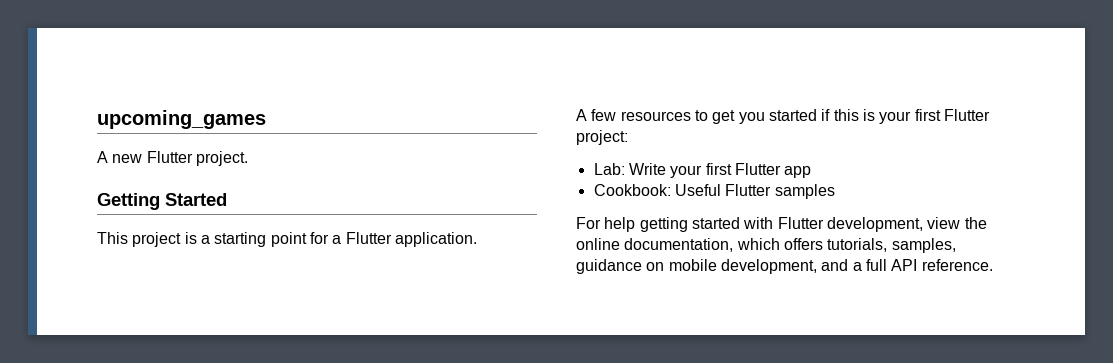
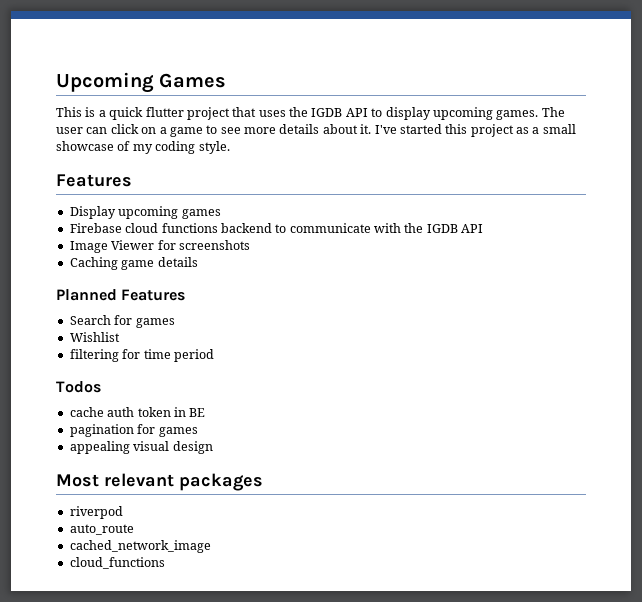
- upcoming_games
- A new Flutter project.
- Getting Started
+ Upcoming Games
- This project is a starting point for a Flutter application.
- A few resources to get you started if this is your first Flutter project:
- Lab: Write your first Flutter app
- Cookbook: Useful Flutter samples
- For help getting started with Flutter development, view the online documentation, which offers tutorials, samples, guidance on mobile development, and a full API reference.
+ This is a quick flutter project that uses the IGDB API to display upcoming games. The user can click on a game to see more details about it. I've started this project as a small showcase of my coding style.
+ Features
+ Display upcoming games
+ Firebase cloud functions backend to communicate with the IGDB API
+ Image Viewer for screenshots
+ Caching game details
+ Planned Features
+ Search for games
+ Wishlist
+ filtering for time period
+ Todos
+ cache auth token in BE
+ pagination for games
+ appealing visual design
+ Most relevant packages
+ riverpod
+ auto_route
+ cached_network_image
+ cloud_functions

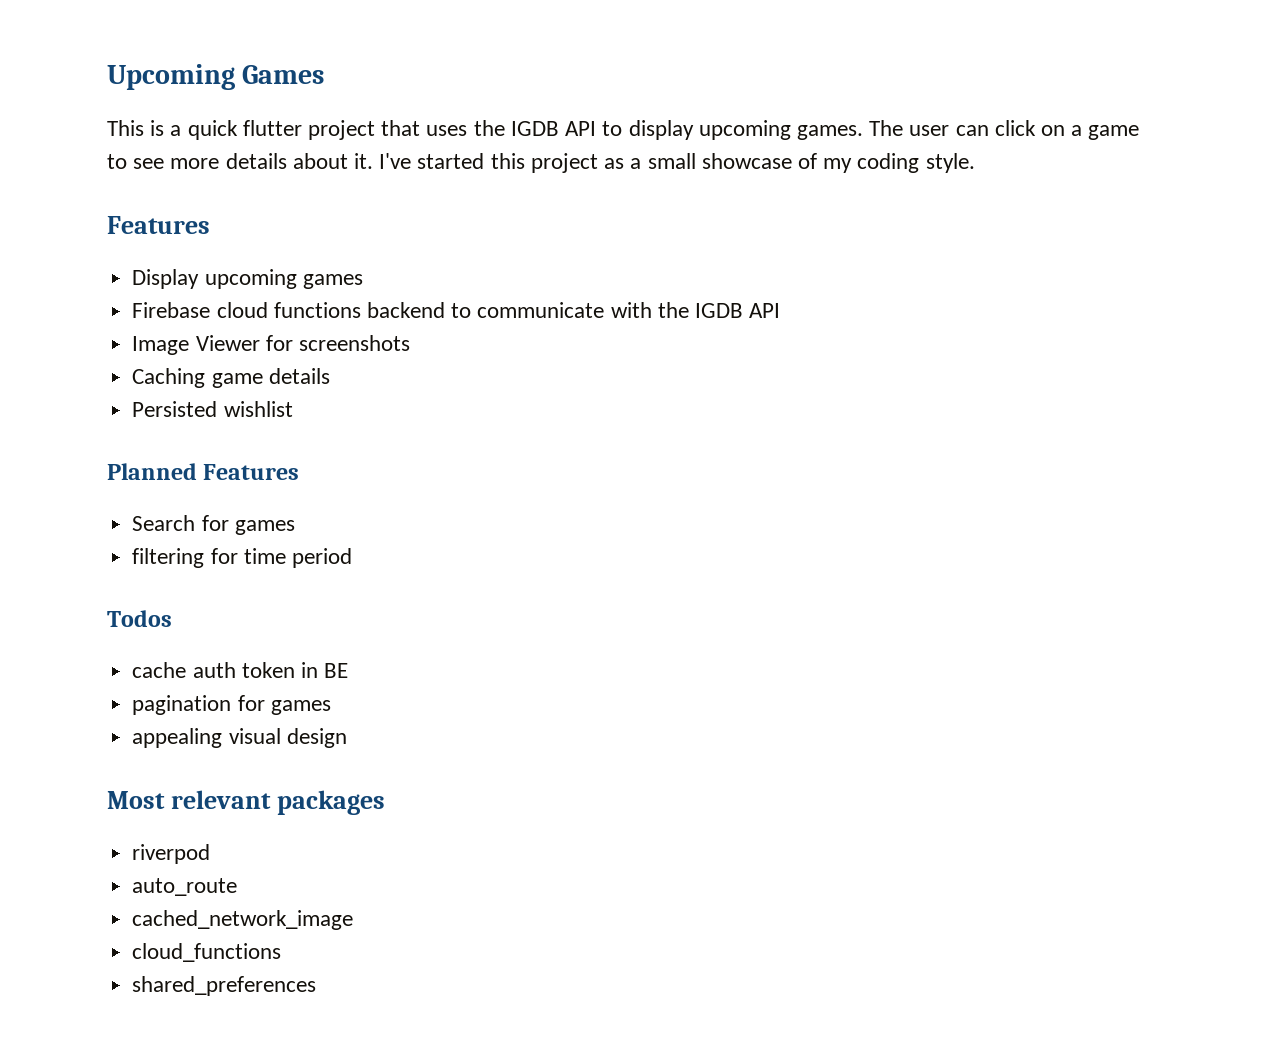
+ Persisted wishlist
- Wishlist
+ shared_preferences

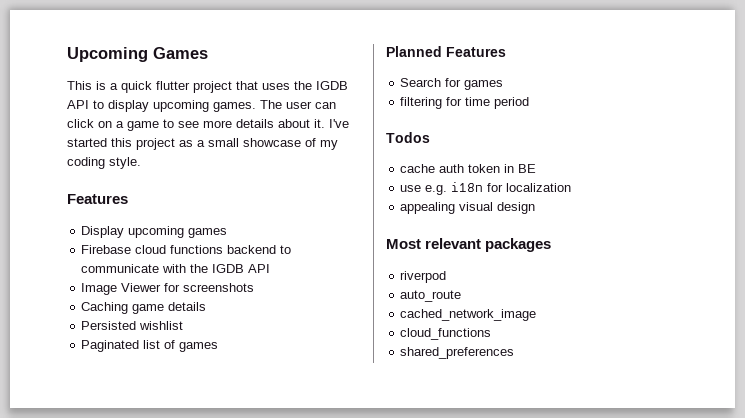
+ Paginated list of games
- pagination for games
+ use e.g. i18n for localization

